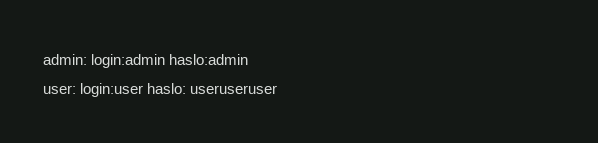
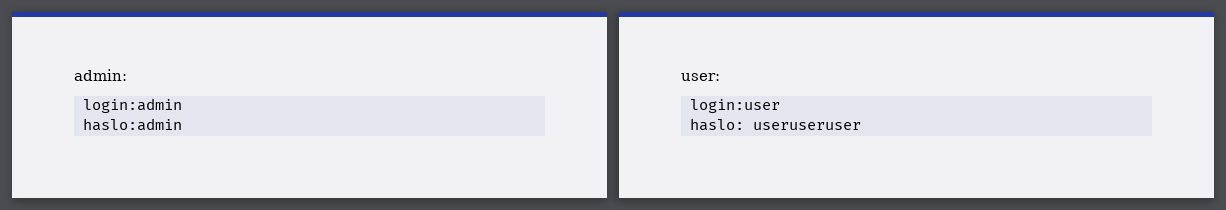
- admin: login:admin haslo:admin
+ admin:
+ login:admin
+ haslo:admin
- user: login:user haslo: useruseruser
+ user:
+ login:user
+ haslo: useruseruser

